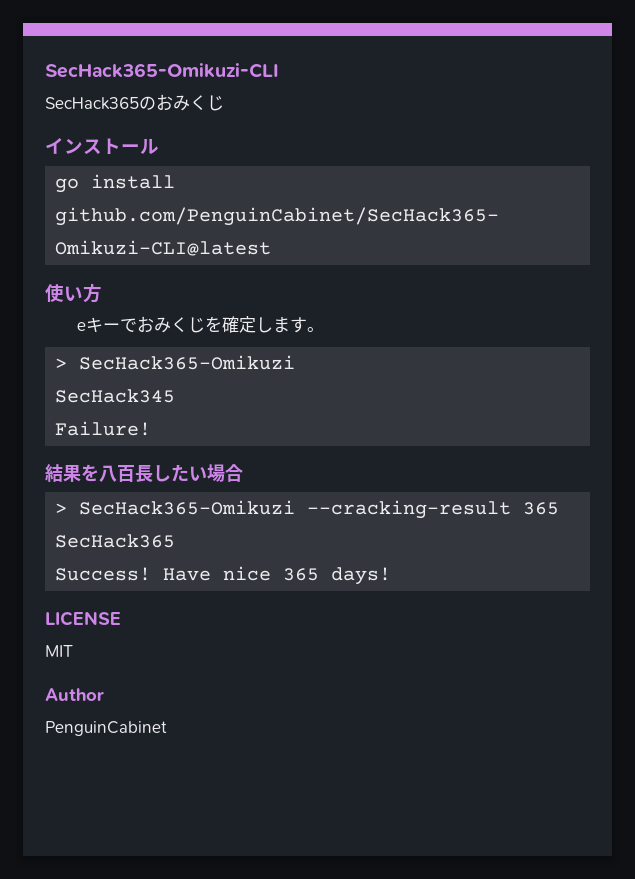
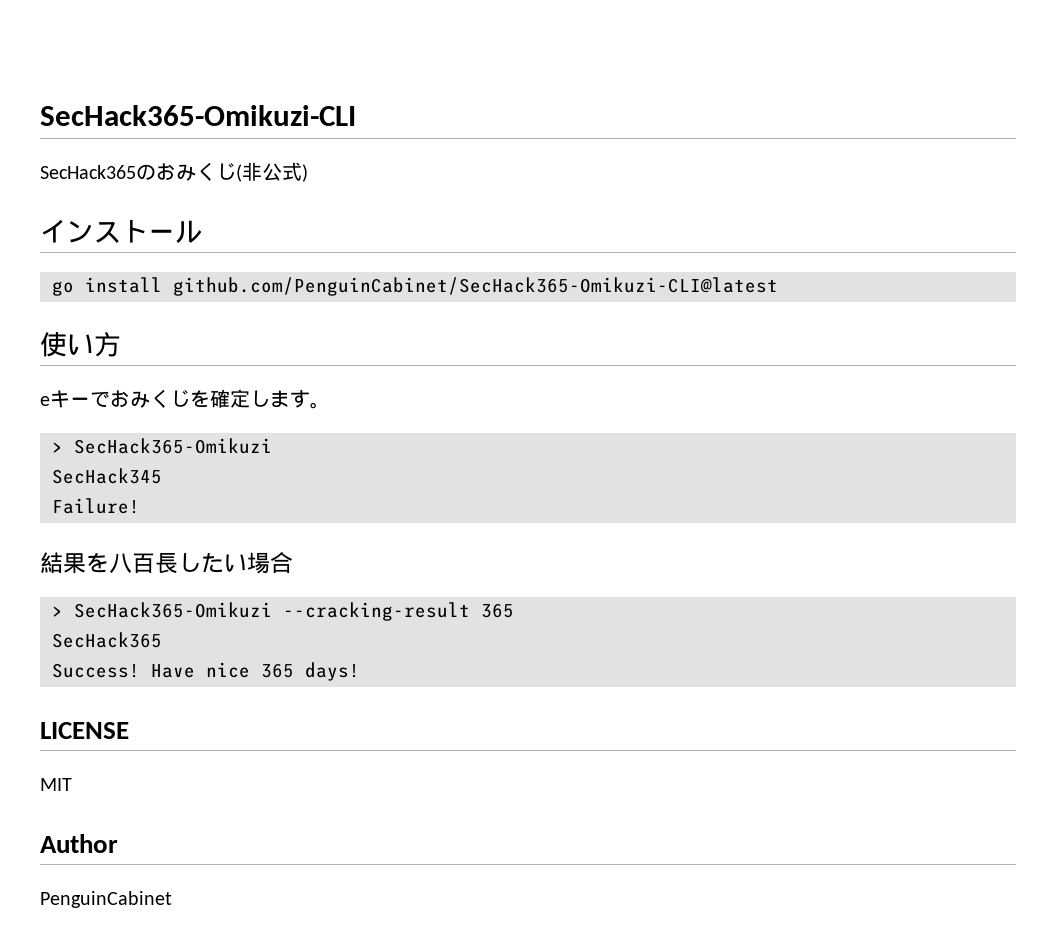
- SecHack365のおみくじ
+ SecHack365のおみくじ(非公式)

